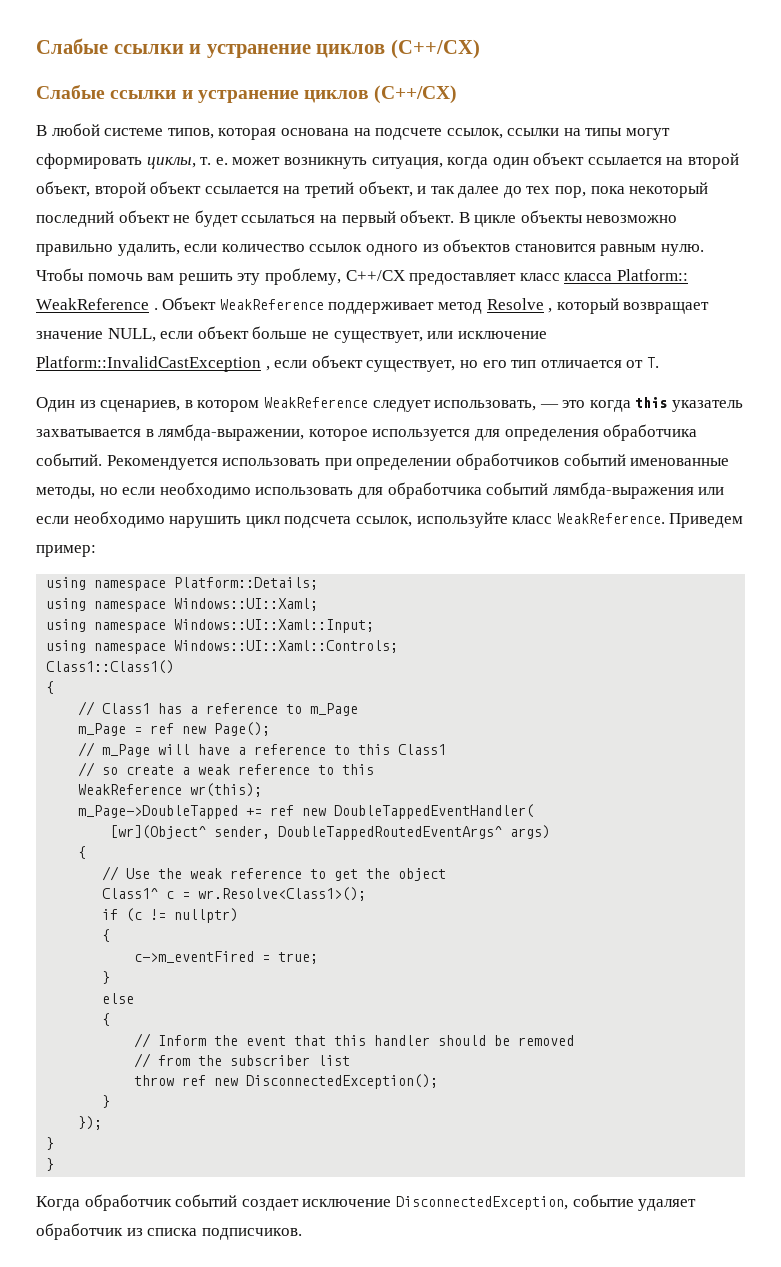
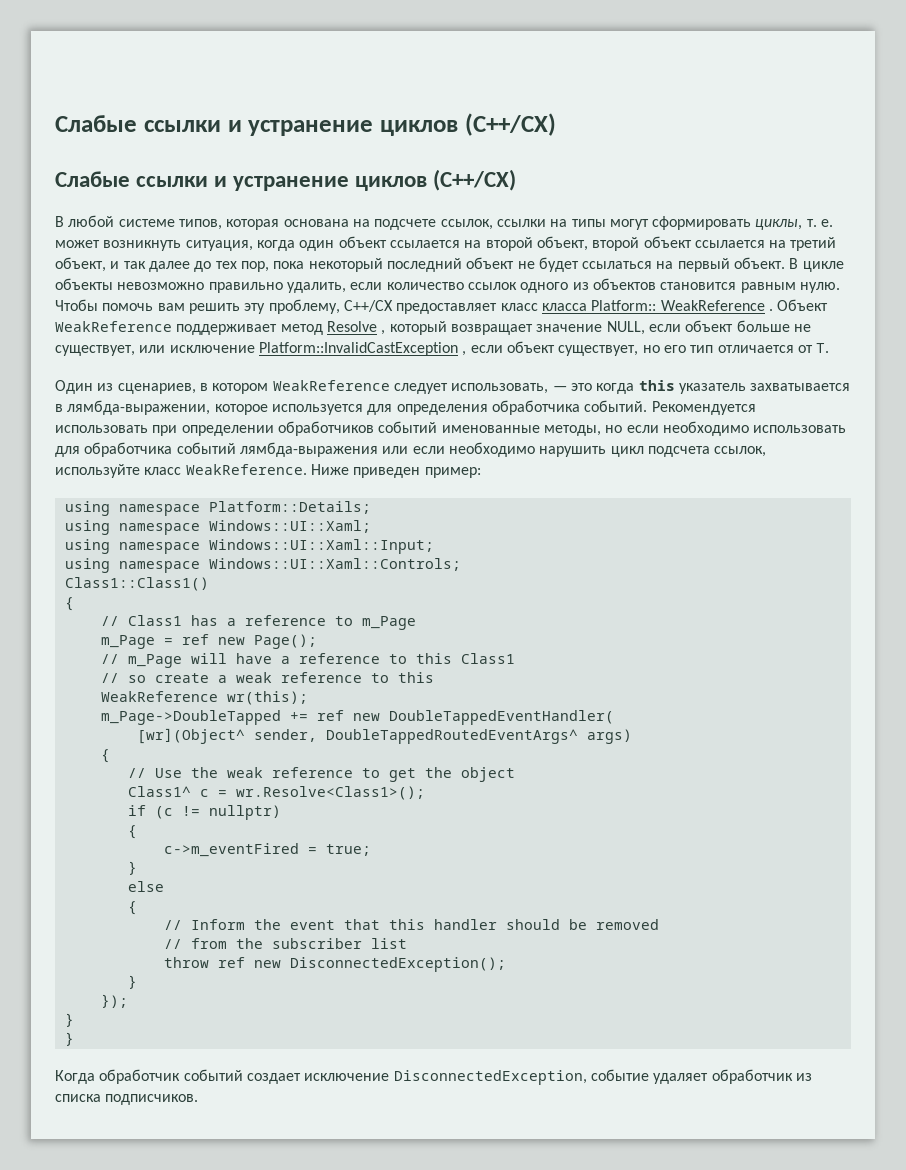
- Приведем пример:
+ Ниже приведен пример:

